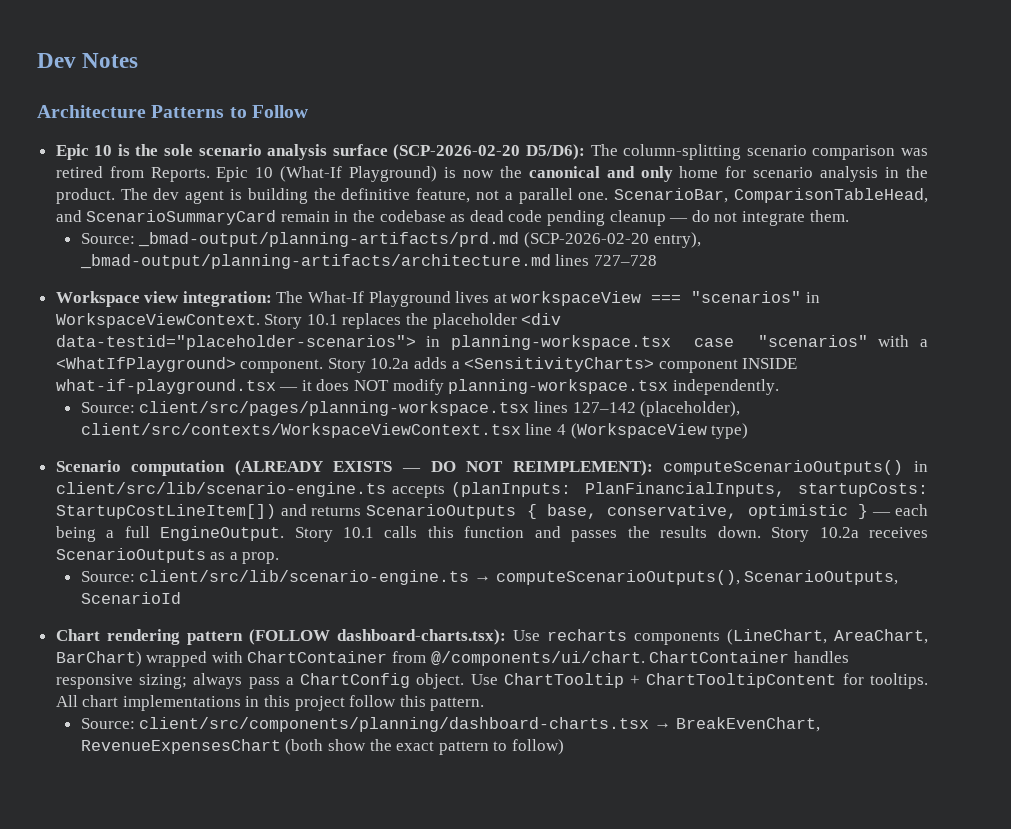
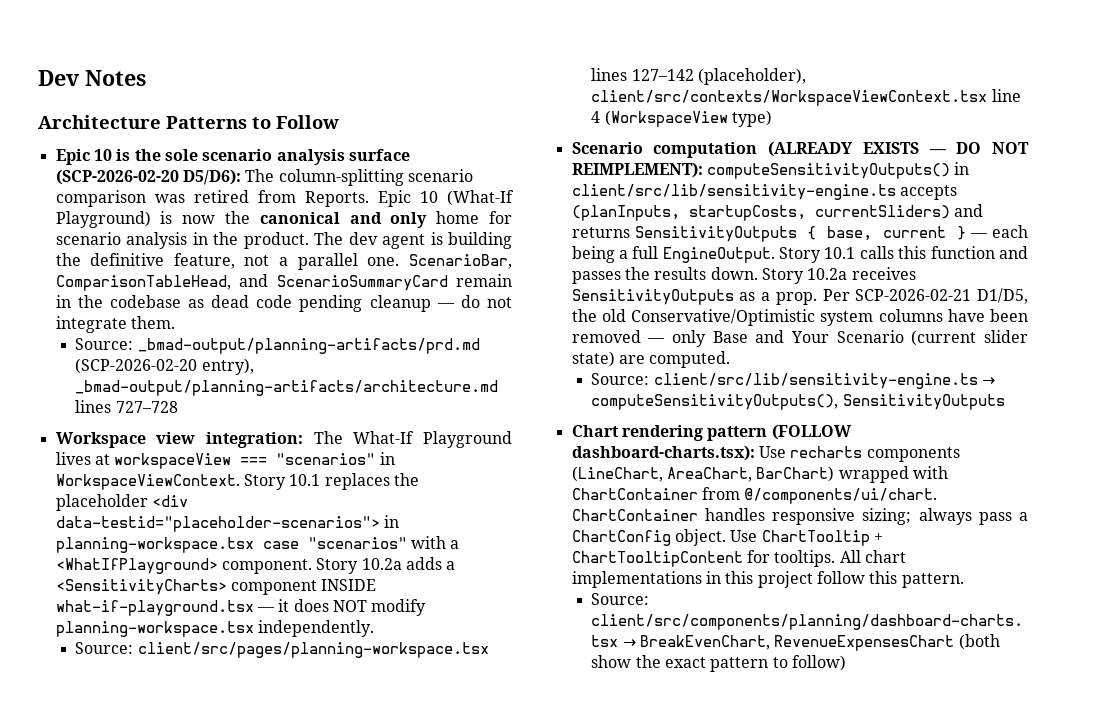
- Scenario computation (ALREADY EXISTS — DO NOT REIMPLEMENT): computeScenarioOutputs() in client/src/lib/scenario-engine.ts accepts (planInputs: PlanFinancialInputs, startupCosts: StartupCostLineItem[]) and returns ScenarioOutputs { base, conservative, optimistic } — each being a full EngineOutput.
+ Scenario computation (ALREADY EXISTS — DO NOT REIMPLEMENT): computeSensitivityOutputs() in client/src/lib/sensitivity-engine.ts accepts (planInputs, startupCosts, currentSliders) and returns SensitivityOutputs { base, current } — each being a full EngineOutput.
- Story 10.2a receives ScenarioOutputs as a prop.
- Source: client/src/lib/scenario-engine.ts → computeScenarioOutputs(), ScenarioOutputs, ScenarioId
+ Story 10.2a receives SensitivityOutputs as a prop. Per SCP-2026-02-21 D1/D5, the old Conservative/Optimistic system columns have been removed — only Base and Your Scenario (current slider state) are computed.
+ Source: client/src/lib/sensitivity-engine.ts → computeSensitivityOutputs(), SensitivityOutputs

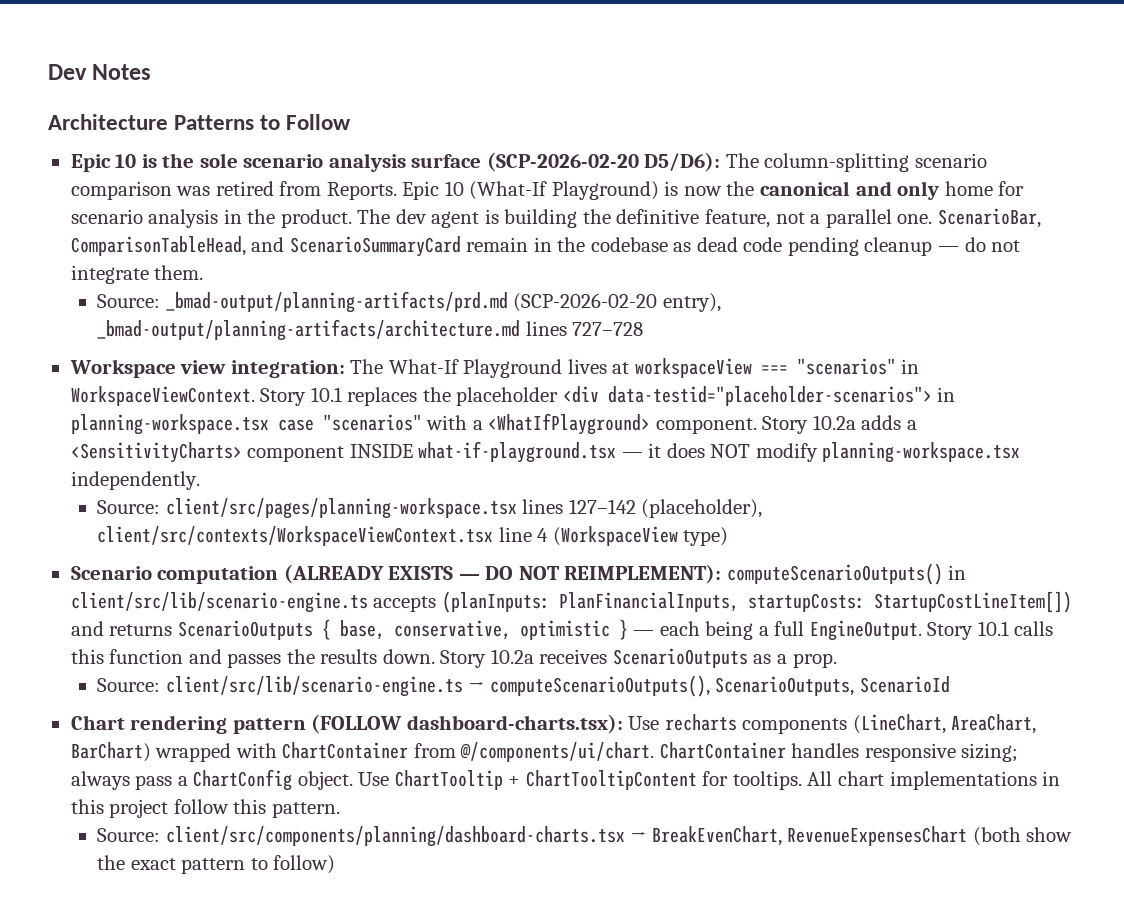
- Scenario computation (ALREADY EXISTS — DO NOT REIMPLEMENT): computeSensitivityOutputs() in client/src/lib/sensitivity-engine.ts accepts (planInputs, startupCosts, currentSliders) and returns SensitivityOutputs { base, current } — each being a full EngineOutput.
+ Scenario computation (ALREADY EXISTS — DO NOT REIMPLEMENT): computeScenarioOutputs() in client/src/lib/scenario-engine.ts accepts (planInputs: PlanFinancialInputs, startupCosts: StartupCostLineItem[]) and returns ScenarioOutputs { base, conservative, optimistic } — each being a full EngineOutput.
- Story 10.2a receives SensitivityOutputs as a prop. Per SCP-2026-02-21 D1/D5, the old Conservative/Optimistic system columns have been removed — only Base and Your Scenario (current slider state) are computed.
- Source: client/src/lib/sensitivity-engine.ts → computeSensitivityOutputs(), SensitivityOutputs
+ Story 10.2a receives ScenarioOutputs as a prop.
+ Source: client/src/lib/scenario-engine.ts → computeScenarioOutputs(), ScenarioOutputs, ScenarioId

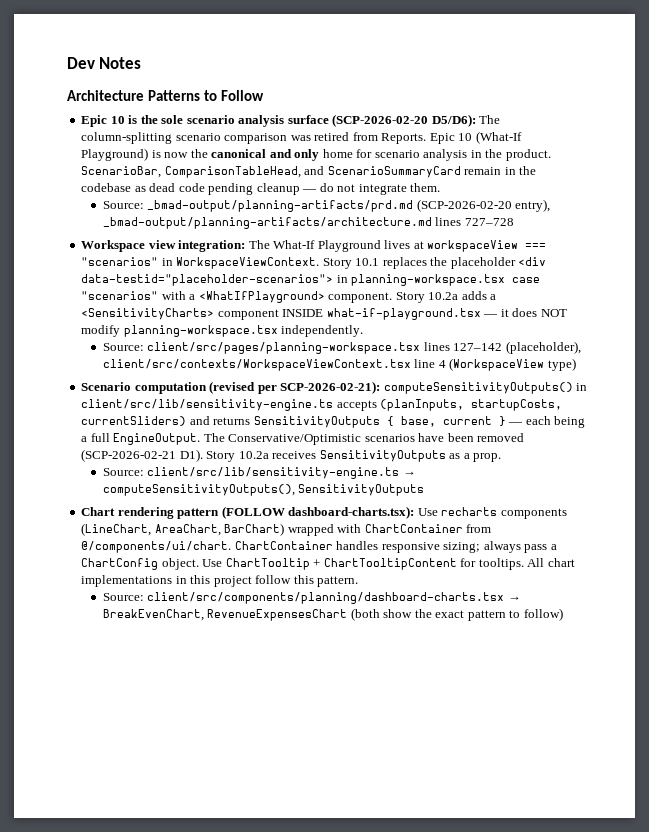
- The dev agent is building the definitive feature, not a parallel one.
- Scenario computation (ALREADY EXISTS — DO NOT REIMPLEMENT): computeScenarioOutputs() in client/src/lib/scenario-engine.ts accepts (planInputs: PlanFinancialInputs, startupCosts: StartupCostLineItem[]) and returns ScenarioOutputs { base, conservative, optimistic } — each being a full EngineOutput.
+ Scenario computation (revised per SCP-2026-02-21): computeSensitivityOutputs() in client/src/lib/sensitivity-engine.ts accepts (planInputs, startupCosts, currentSliders) and returns SensitivityOutputs { base, current } — each being a full EngineOutput.
- Story 10.1 calls this function and passes the results down. Story 10.2a receives ScenarioOutputs as a prop.
+ The Conservative/Optimistic scenarios have been removed (SCP-2026-02-21 D1). Story 10.2a receives SensitivityOutputs as a prop.
- Source: client/src/lib/scenario-engine.ts → computeScenarioOutputs(), ScenarioOutputs, ScenarioId
+ Source: client/src/lib/sensitivity-engine.ts → computeSensitivityOutputs(), SensitivityOutputs

